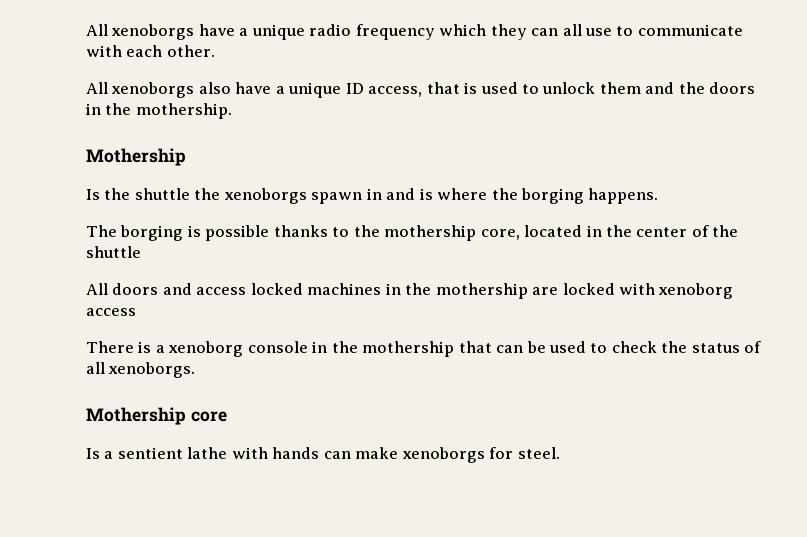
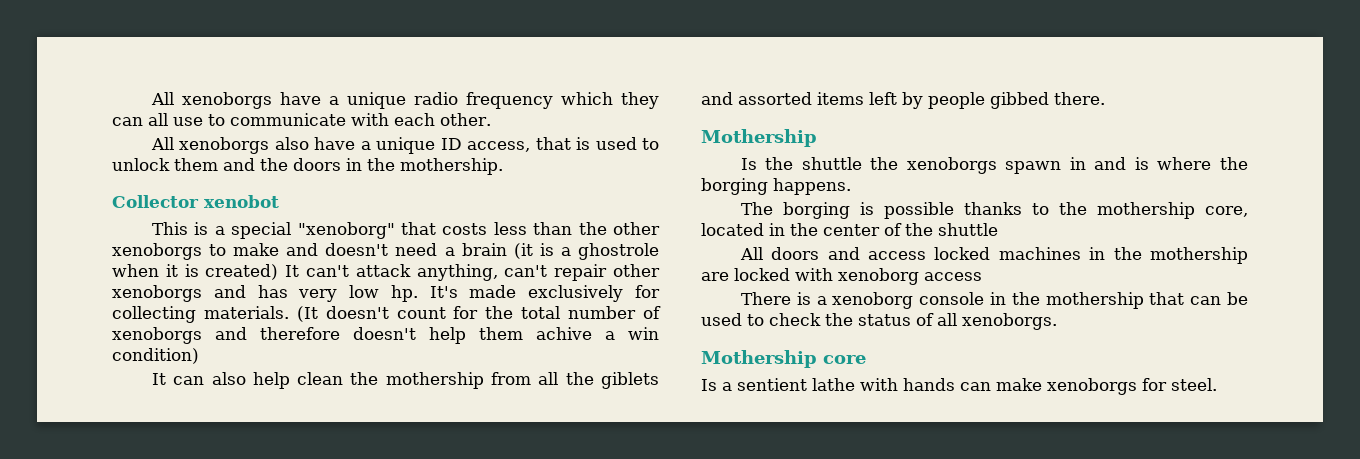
+ Collector xenobot
+ This is a special "xenoborg" that costs less than the other xenoborgs to make and doesn't need a brain (it is a ghostrole when it is created) It can't attack anything, can't repair other xenoborgs and has very low hp. It's made exclusively for collecting materials. (It doesn't count for the total number of xenoborgs and therefore doesn't help them achive a win condition)
+ It can also help clean the mothership from all the giblets and assorted items left by people gibbed there.

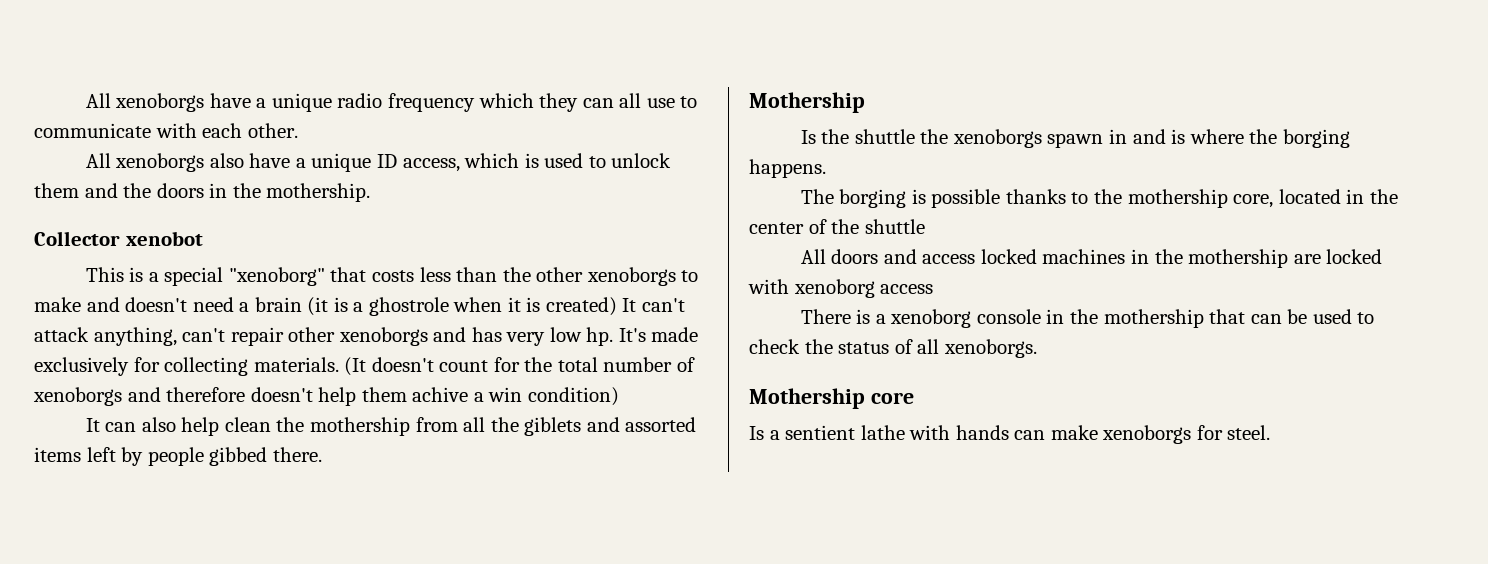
- All xenoborgs also have a unique ID access, that is used to unlock them and the doors in the mothership.
+ All xenoborgs also have a unique ID access, which is used to unlock them and the doors in the mothership.

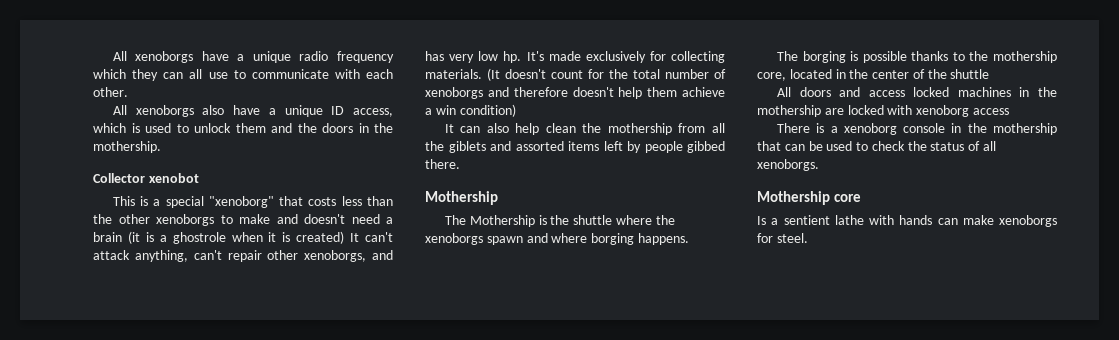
- This is a special "xenoborg" that costs less than the other xenoborgs to make and doesn't need a brain (it is a ghostrole when it is created) It can't attack anything, can't repair other xenoborgs and has very low hp.
+ This is a special "xenoborg" that costs less than the other xenoborgs to make and doesn't need a brain (it is a ghostrole when it is created) It can't attack anything, can't repair other xenoborgs, and has very low hp.
- (It doesn't count for the total number of xenoborgs and therefore doesn't help them achive a win condition)
+ (It doesn't count for the total number of xenoborgs and therefore doesn't help them achieve a win condition)
- Is the shuttle the xenoborgs spawn in and is where the borging happens.
+ The Mothership is the shuttle where the xenoborgs spawn and where borging happens.

